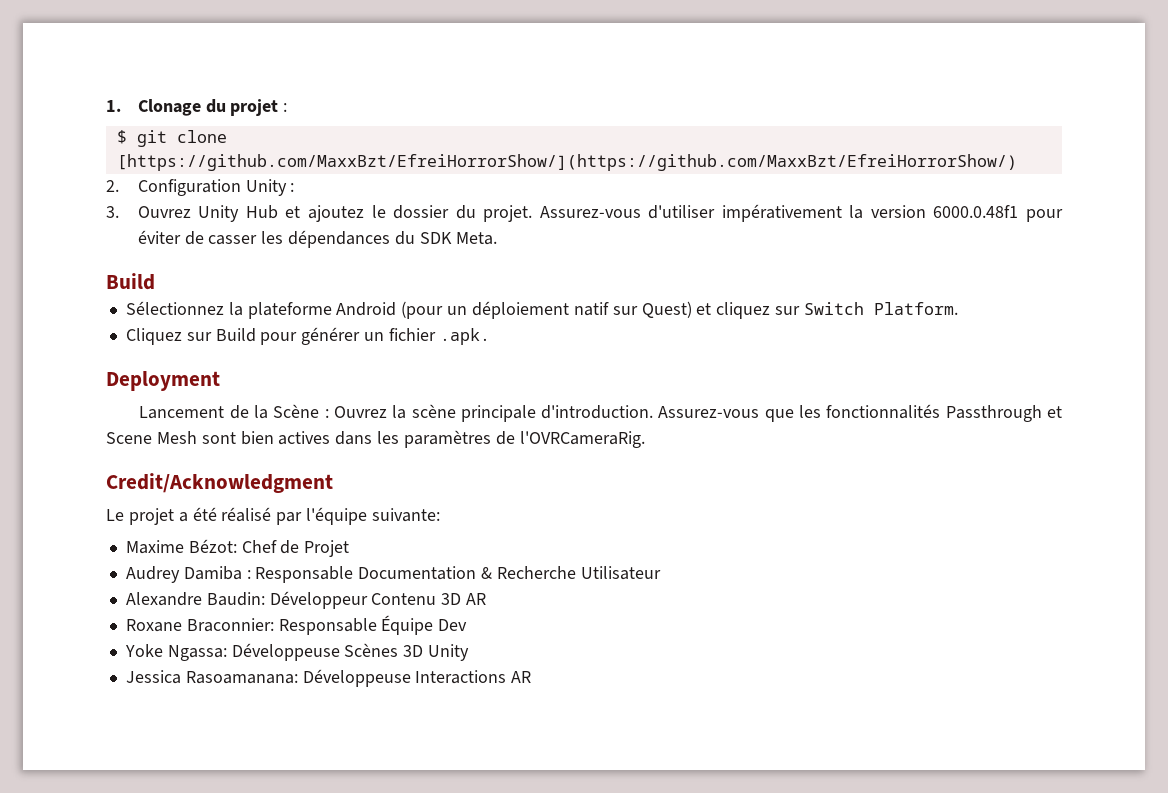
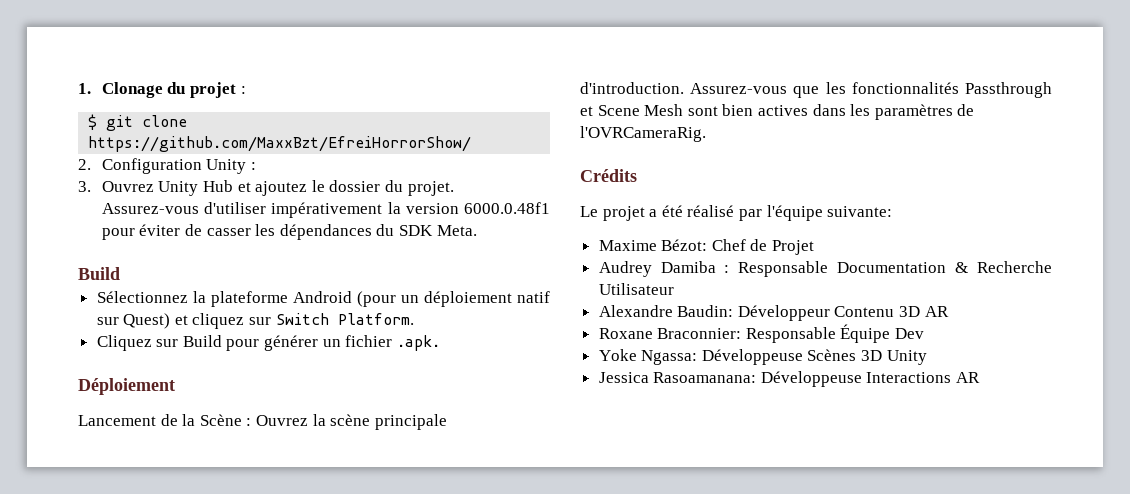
- $ git clone [https://github.com/MaxxBzt/EfreiHorrorShow/](https://github.com/MaxxBzt/EfreiHorrorShow/)
+ $ git clone https://github.com/MaxxBzt/EfreiHorrorShow/
- Deployment
+ Déploiement
- Credit/Acknowledgment
+ Crédits

